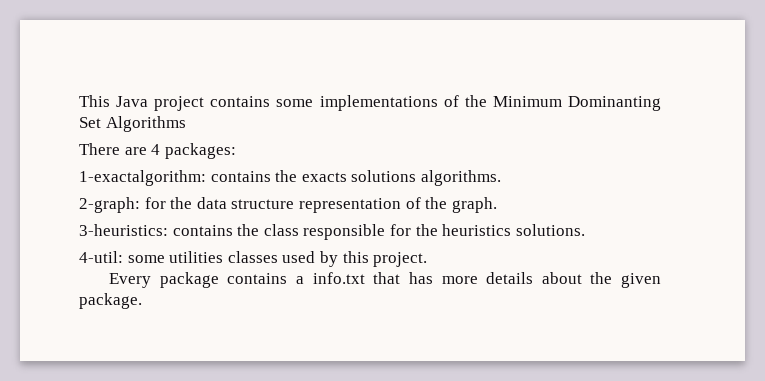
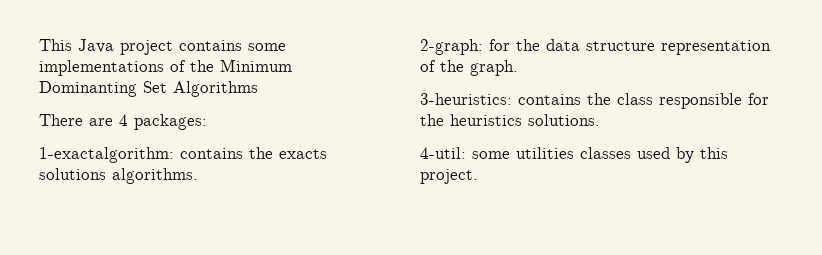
- Every package contains a info.txt that has more details about the given package.

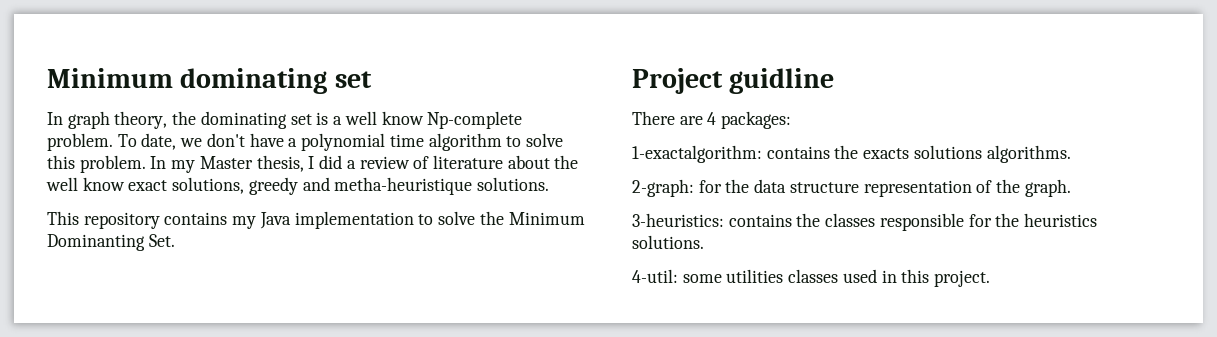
- This Java project contains some implementations of the Minimum Dominanting Set Algorithms
+ Minimum dominating set
+ In graph theory, the dominating set is a well know Np-complete problem. To date, we don't have a polynomial time algorithm to solve this problem. In my Master thesis, I did a review of literature about the well know exact solutions, greedy and metha-heuristique solutions.
+ This repository contains my Java implementation to solve the Minimum Dominanting Set.
+ Project guidline
- 3-heuristics: contains the class responsible for the heuristics solutions.
+ 3-heuristics: contains the classes responsible for the heuristics solutions.
- 4-util: some utilities classes used by this project.
+ 4-util: some utilities classes used in this project.

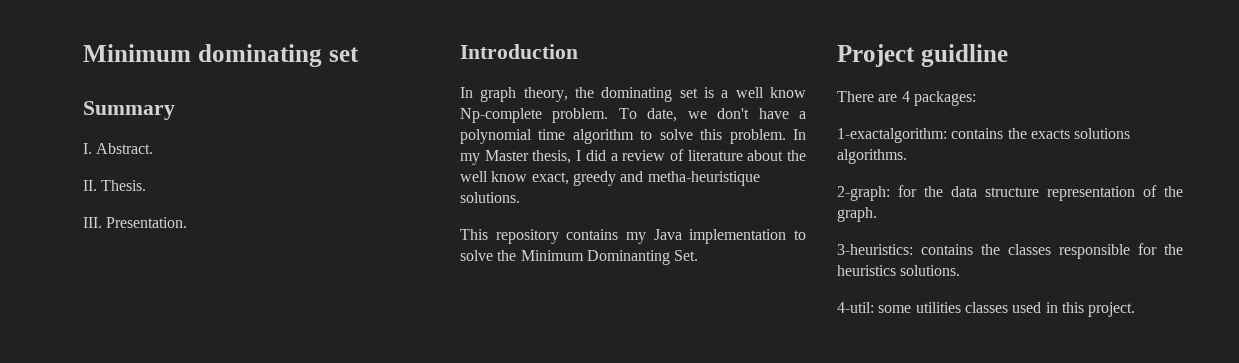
+ Summary
+ I. Abstract.
+ II. Thesis.
+ III. Presentation.
+ Introduction
- In my Master thesis, I did a review of literature about the well know exact solutions, greedy and metha-heuristique solutions.
+ In my Master thesis, I did a review of literature about the well know exact, greedy and metha-heuristique solutions.

